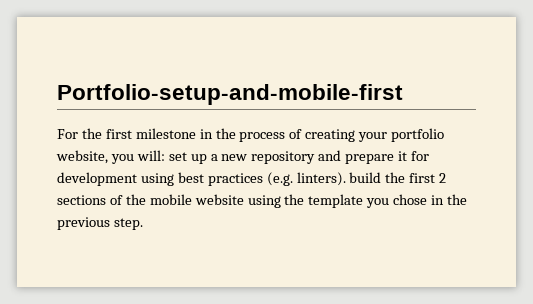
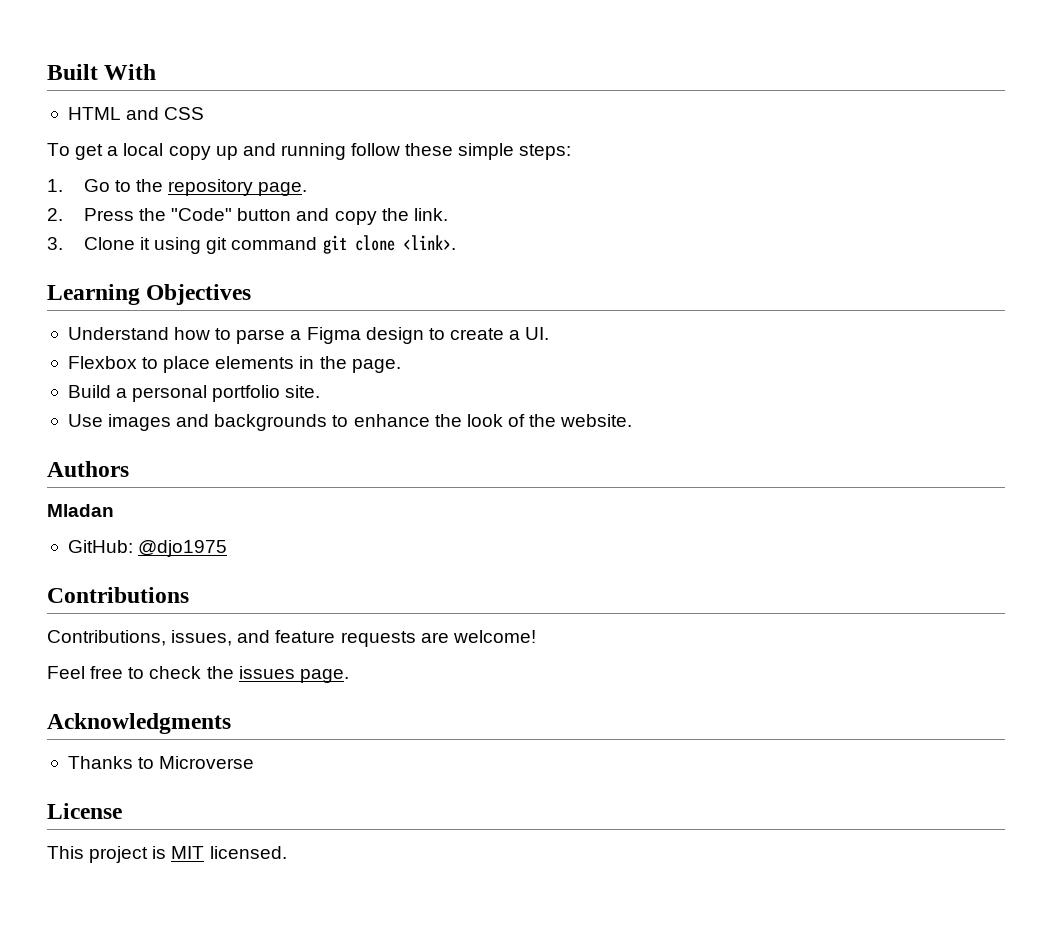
- Portfolio-setup-and-mobile-first
- For the first milestone in the process of creating your portfolio website, you will: set up a new repository and prepare it for development using best practices (e.g. linters). build the first 2 sections of the mobile website using the template you chose in the previous step.
+ Built With
+ HTML and CSS
+ To get a local copy up and running follow these simple steps:
+ 1. Go to the repository page.
+ 2. Press the "Code" button and copy the link.
+ 3. Clone it using git command git clone <link>.
+ Learning Objectives
+ Understand how to parse a Figma design to create a UI.
+ Flexbox to place elements in the page.
+ Build a personal portfolio site.
+ Use images and backgrounds to enhance the look of the website.
+ Authors
+ Mladan
+ GitHub: @djo1975
+ Contributions
+ Contributions, issues, and feature requests are welcome!
+ Feel free to check the issues page.
+ Acknowledgments
+ Thanks to Microverse
+ License
+ This project is MIT licensed.

